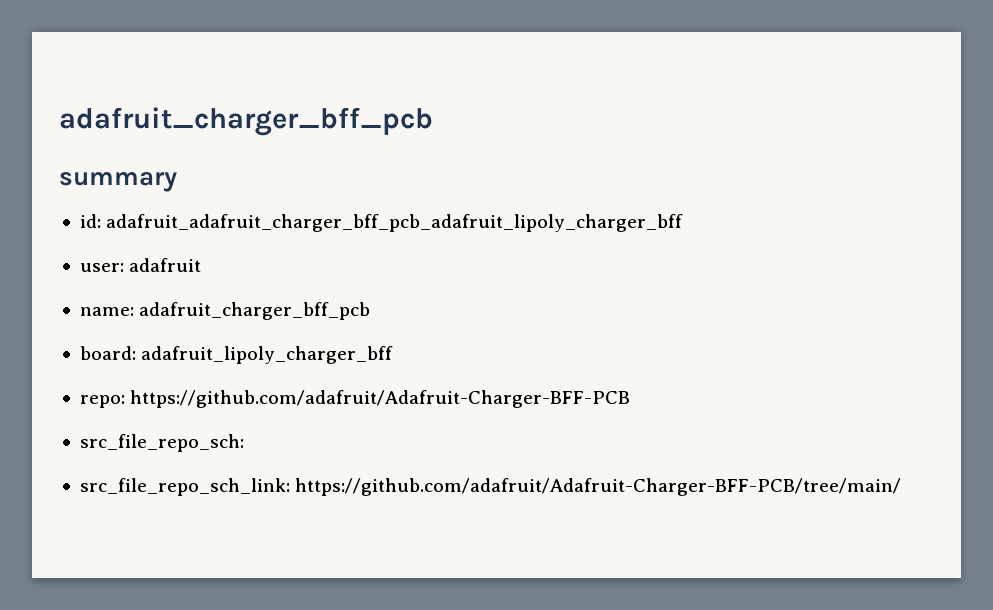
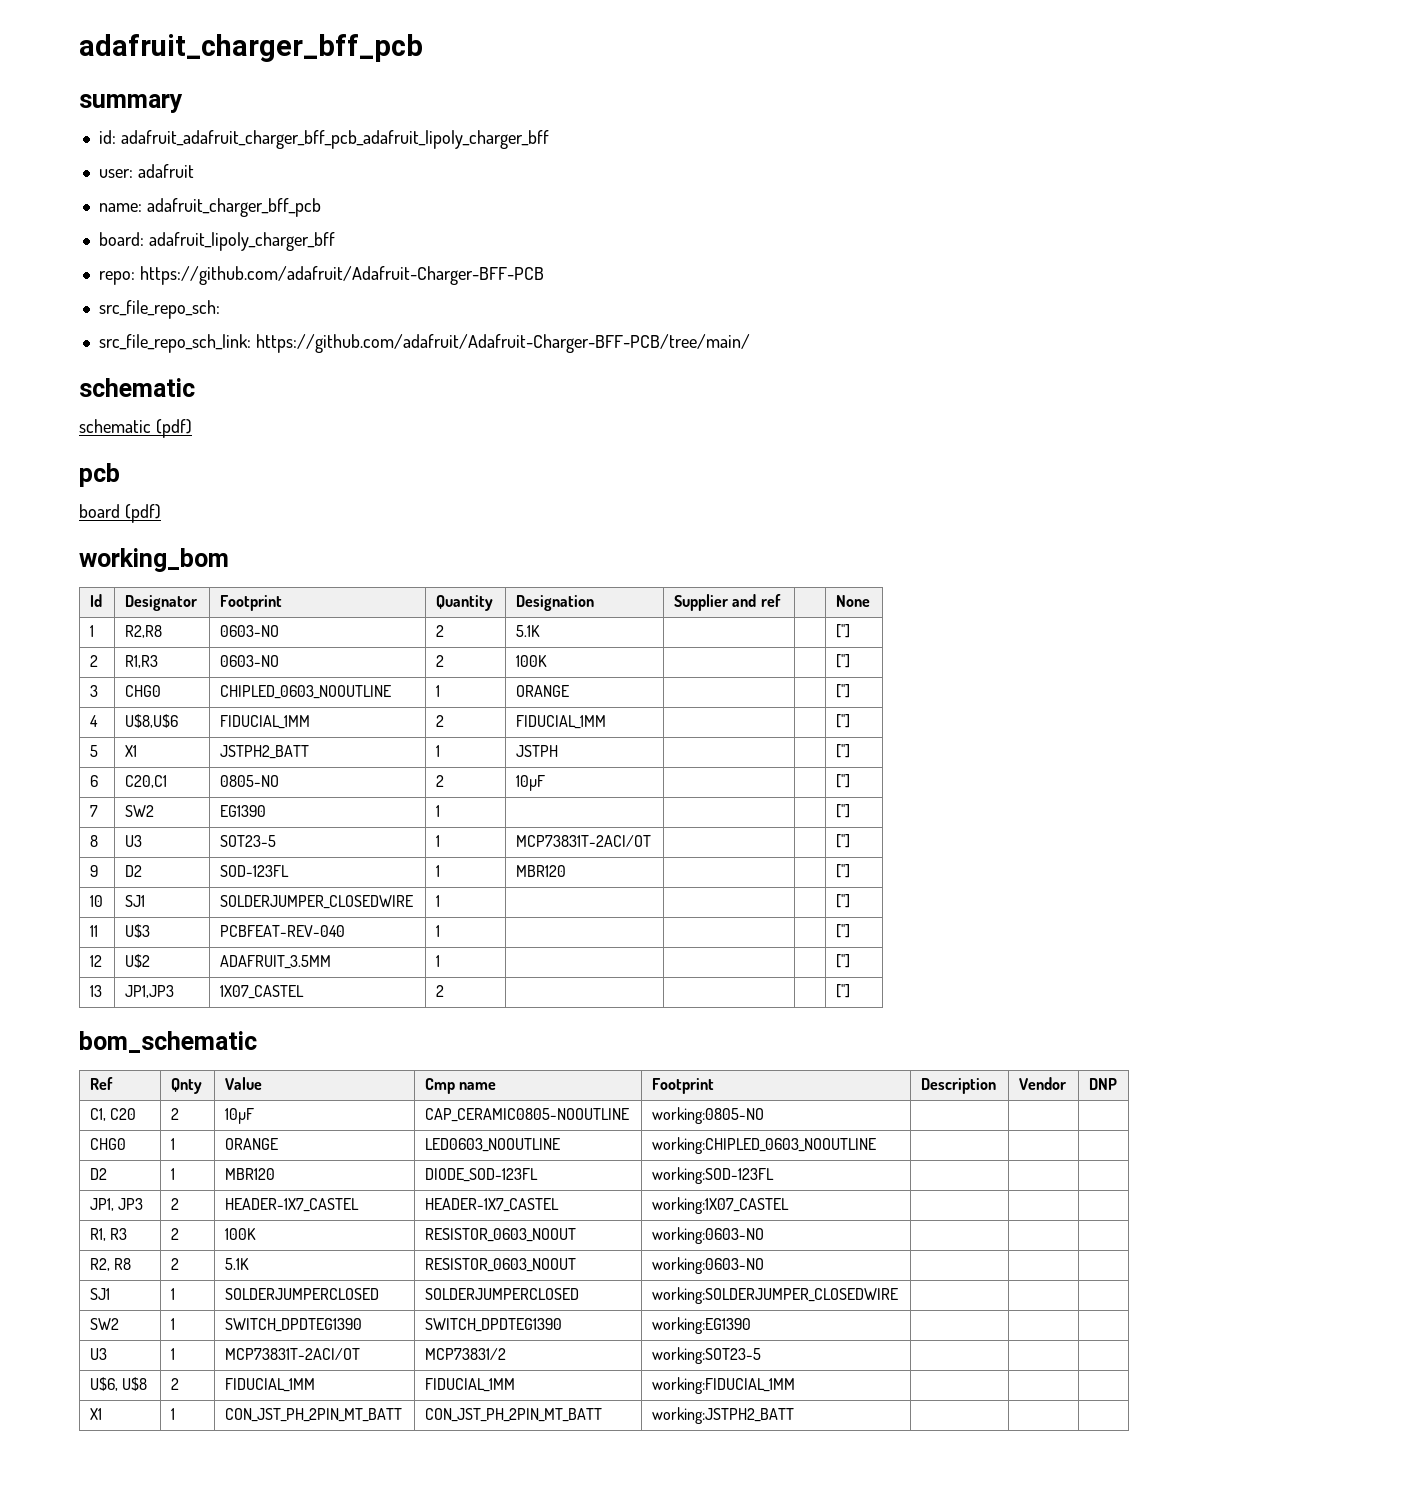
  src_file_repo_sch_link: https://github.com/adafruit/Adafruit-Charger-BFF-PCB/tree/main/
+ schematic
+ schematic (pdf)
+ pcb
+ board (pdf)
+ working_bom
+ Id | Designator | Footprint | Quantity | Designation | Supplier and ref | | None
+ 1 | R2,R8 | 0603-NO | 2 | 5.1K | | | ['']
+ 2 | R1,R3 | 0603-NO | 2 | 100K | | | ['']
+ 3 | CHG0 | CHIPLED_0603_NOOUTLINE | 1 | ORANGE | | | ['']
+ 4 | U$8,U$6 | FIDUCIAL_1MM | 2 | FIDUCIAL_1MM | | | ['']
+ 5 | X1 | JSTPH2_BATT | 1 | JSTPH | | | ['']
+ 6 | C20,C1 | 0805-NO | 2 | 10µF | | | ['']
+ 7 | SW2 | EG1390 | 1 | | | | ['']
+ 8 | U3 | SOT23-5 | 1 | MCP73831T-2ACI/OT | | | ['']
+ 9 | D2 | SOD-123FL | 1 | MBR120 | | | ['']
+ 10 | SJ1 | SOLDERJUMPER_CLOSEDWIRE | 1 | | | | ['']
+ 11 | U$3 | PCBFEAT-REV-040 | 1 | | | | ['']
+ 12 | U$2 | ADAFRUIT_3.5MM | 1 | | | | ['']
+ 13 | JP1,JP3 | 1X07_CASTEL | 2 | | | | ['']
+ bom_schematic
+ Ref | Qnty | Value | Cmp name | Footprint | Description | Vendor | DNP
+ C1, C20 | 2 | 10µF | CAP_CERAMIC0805-NOOUTLINE | working:0805-NO | | |
+ CHG0 | 1 | ORANGE | LED0603_NOOUTLINE | working:CHIPLED_0603_NOOUTLINE | | |
+ D2 | 1 | MBR120 | DIODE_SOD-123FL | working:SOD-123FL | | |
+ JP1, JP3 | 2 | HEADER-1X7_CASTEL | HEADER-1X7_CASTEL | working:1X07_CASTEL | | |
+ R1, R3 | 2 | 100K | RESISTOR_0603_NOOUT | working:0603-NO | | |
+ R2, R8 | 2 | 5.1K | RESISTOR_0603_NOOUT | working:0603-NO | | |
+ SJ1 | 1 | SOLDERJUMPERCLOSED | SOLDERJUMPERCLOSED | working:SOLDERJUMPER_CLOSEDWIRE | | |
+ SW2 | 1 | SWITCH_DPDTEG1390 | SWITCH_DPDTEG1390 | working:EG1390 | | |
+ U3 | 1 | MCP73831T-2ACI/OT | MCP73831/2 | working:SOT23-5 | | |
+ U$6, U$8 | 2 | FIDUCIAL_1MM | FIDUCIAL_1MM | working:FIDUCIAL_1MM | | |
+ X1 | 1 | CON_JST_PH_2PIN_MT_BATT | CON_JST_PH_2PIN_MT_BATT | working:JSTPH2_BATT | | |

